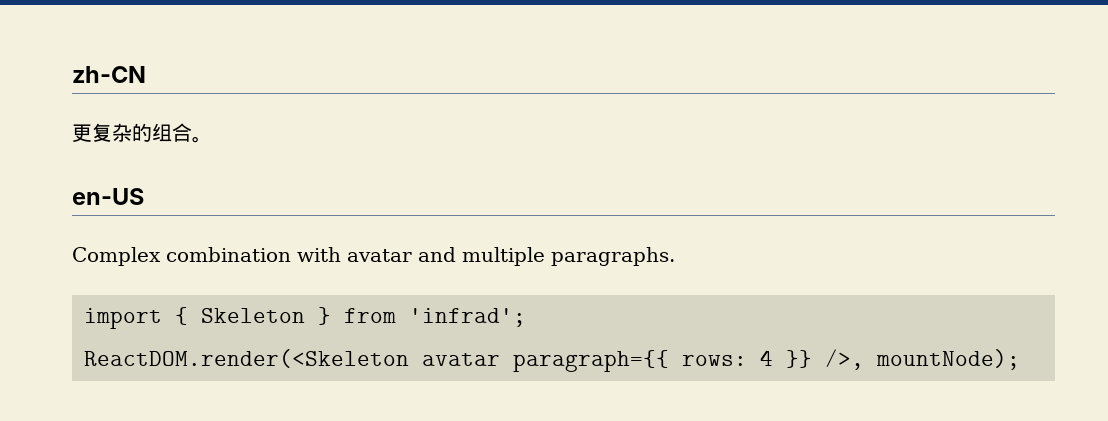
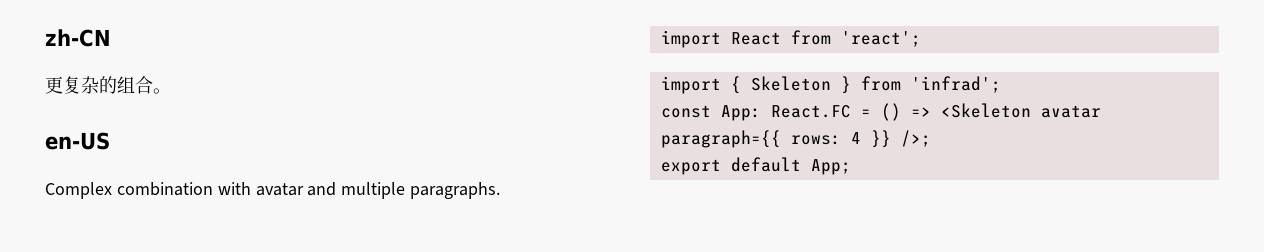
+ import React from 'react';
- ReactDOM.render(<Skeleton avatar paragraph={{ rows: 4 }} />, mountNode);
+ const App: React.FC = () => <Skeleton avatar paragraph={{ rows: 4 }} />;
+ export default App;

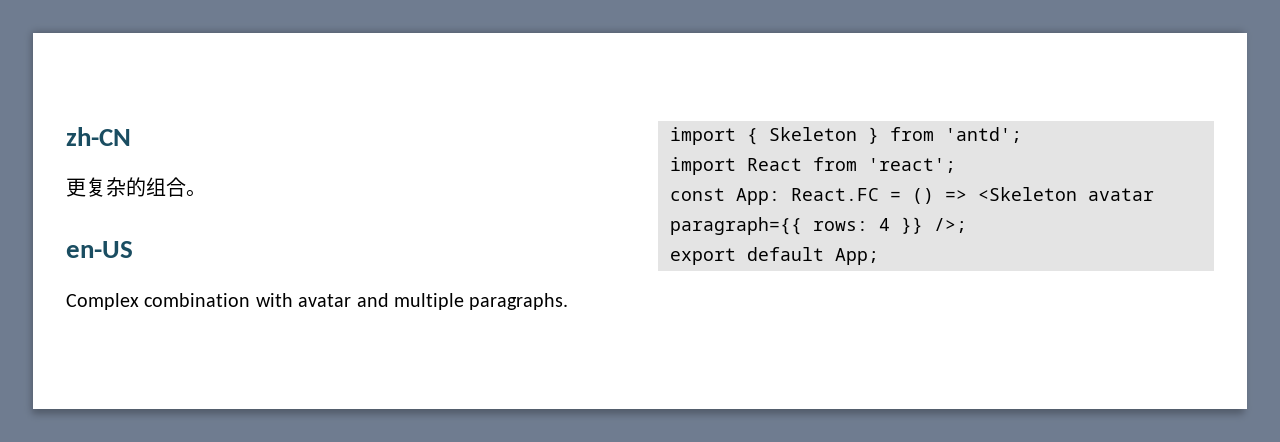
- import React from 'react';
- import { Skeleton } from 'infrad';
+ import { Skeleton } from 'antd';
+ import React from 'react';

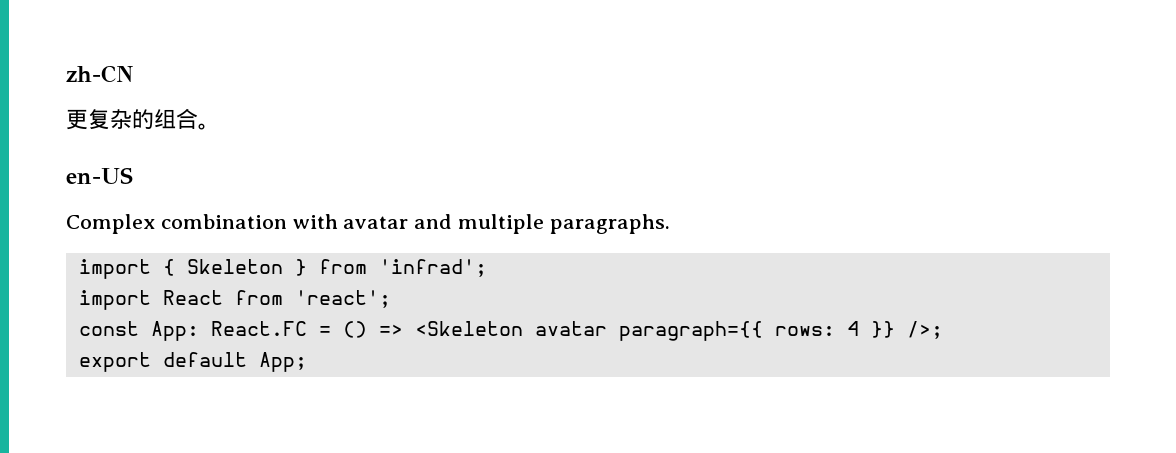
- import { Skeleton } from 'antd';
+ import { Skeleton } from 'infrad';

